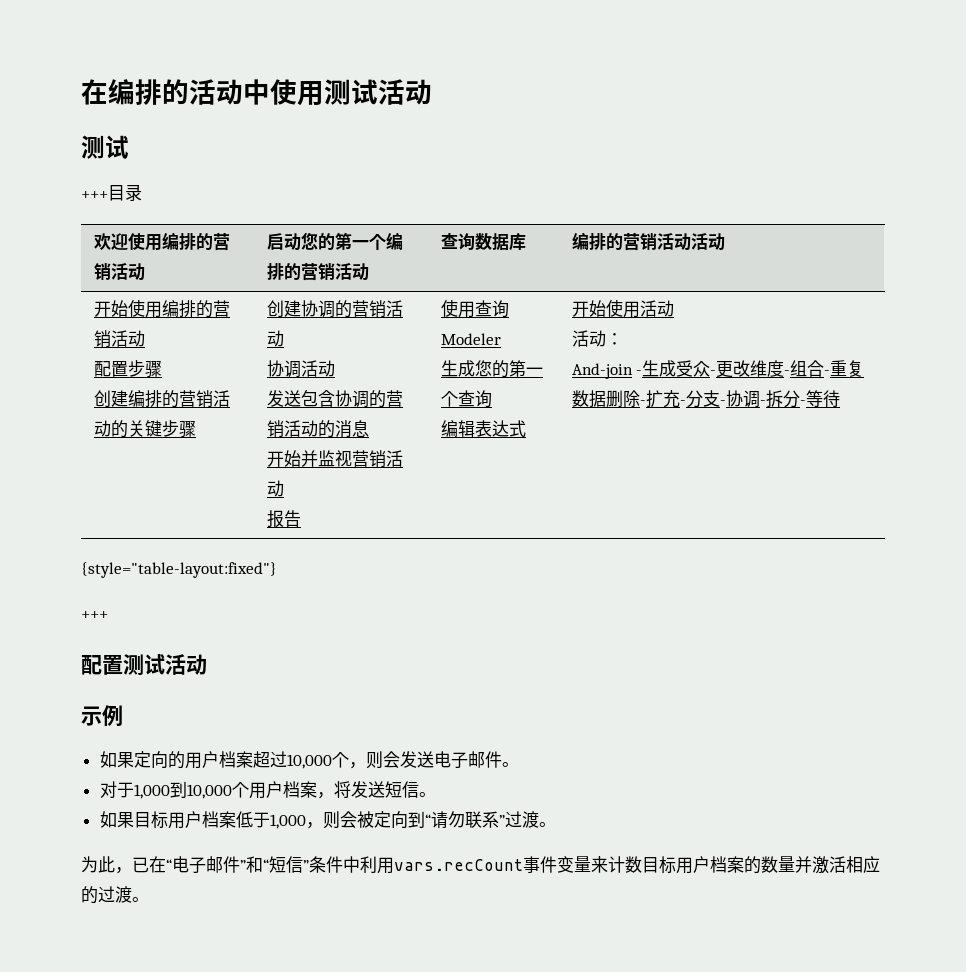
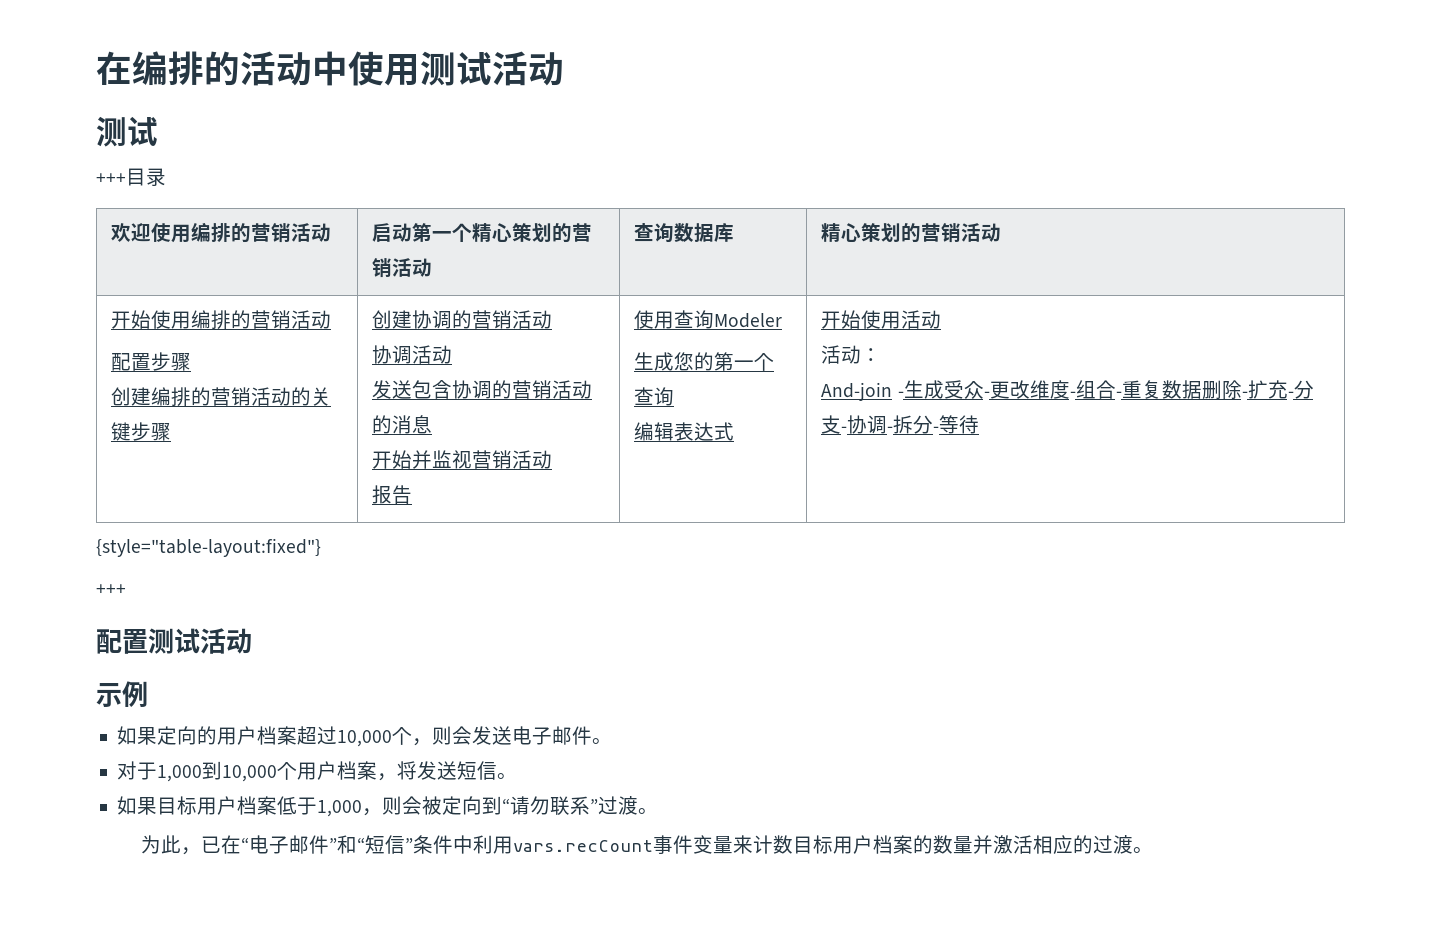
- 欢迎使用编排的营销活动 | 启动您的第一个编排的营销活动 | 查询数据库 | 编排的营销活动活动
+ 欢迎使用编排的营销活动 | 启动第一个精心策划的营销活动 | 查询数据库 | 精心策划的营销活动

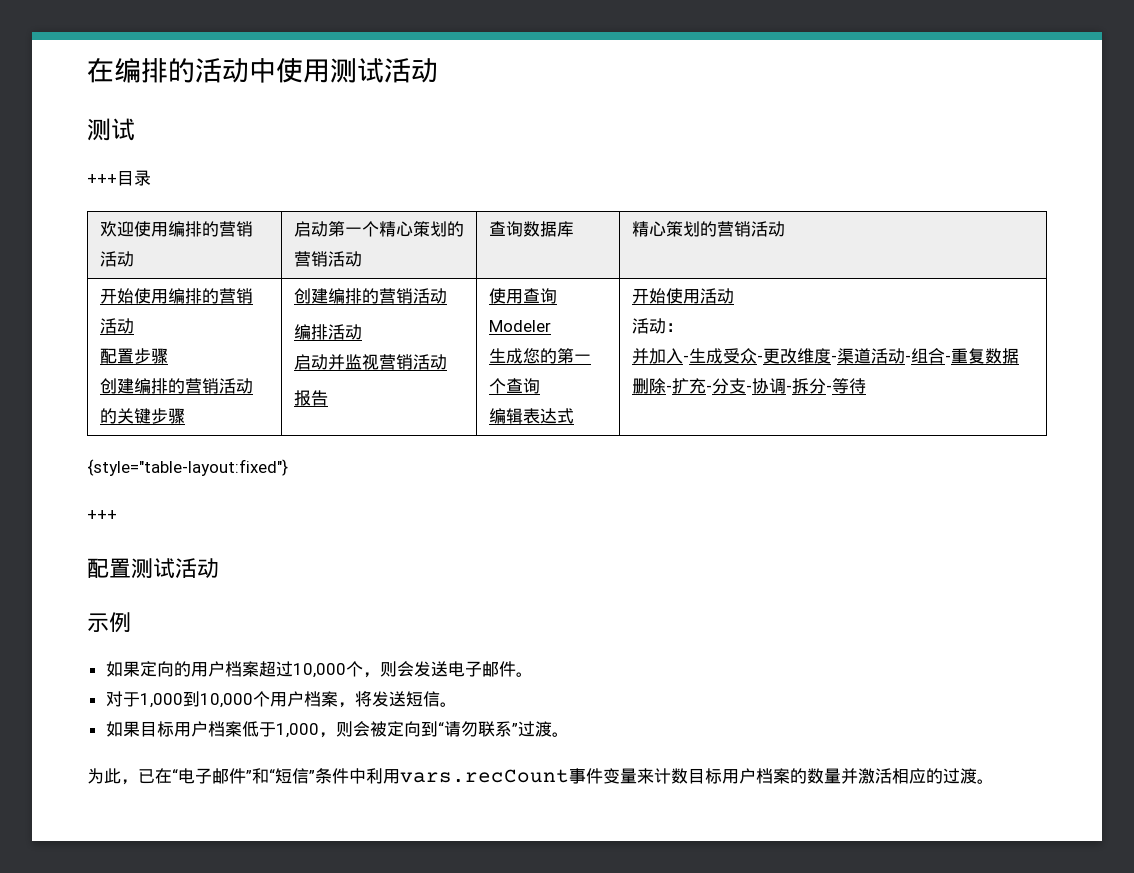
- 创建编排的营销活动的关键步骤 | 创建协调的营销活动
- 协调活动
- 发送包含协调的营销活动的消息
- 开始并监视营销活动
+ 创建编排的营销活动的关键步骤 | 创建编排的营销活动
+ 编排活动
+ 启动并监视营销活动
- And-join -生成受众-更改维度-组合-重复数据删除-扩充-分支-协调-拆分-等待
+ 并加入-生成受众-更改维度-渠道活动-组合-重复数据删除-扩充-分支-协调-拆分-等待

